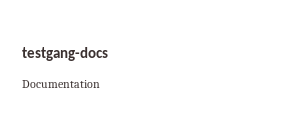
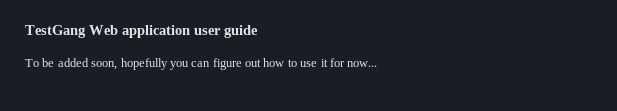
- testgang-docs
- Documentation
+ TestGang Web application user guide
+ To be added soon, hopefully you can figure out how to use it for now...

